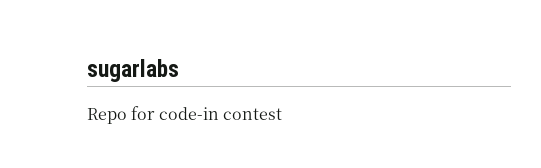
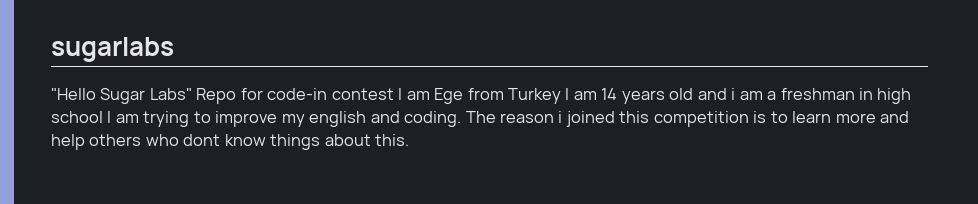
- Repo for code-in contest
+ "Hello Sugar Labs" Repo for code-in contest I am Ege from Turkey I am 14 years old and i am a freshman in high school I am trying to improve my english and coding. The reason i joined this competition is to learn more and help others who dont know things about this.

